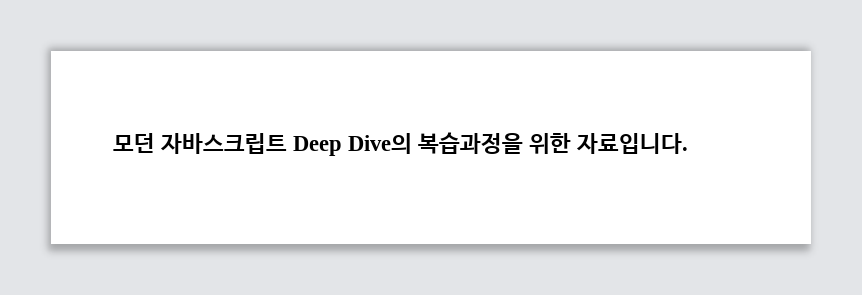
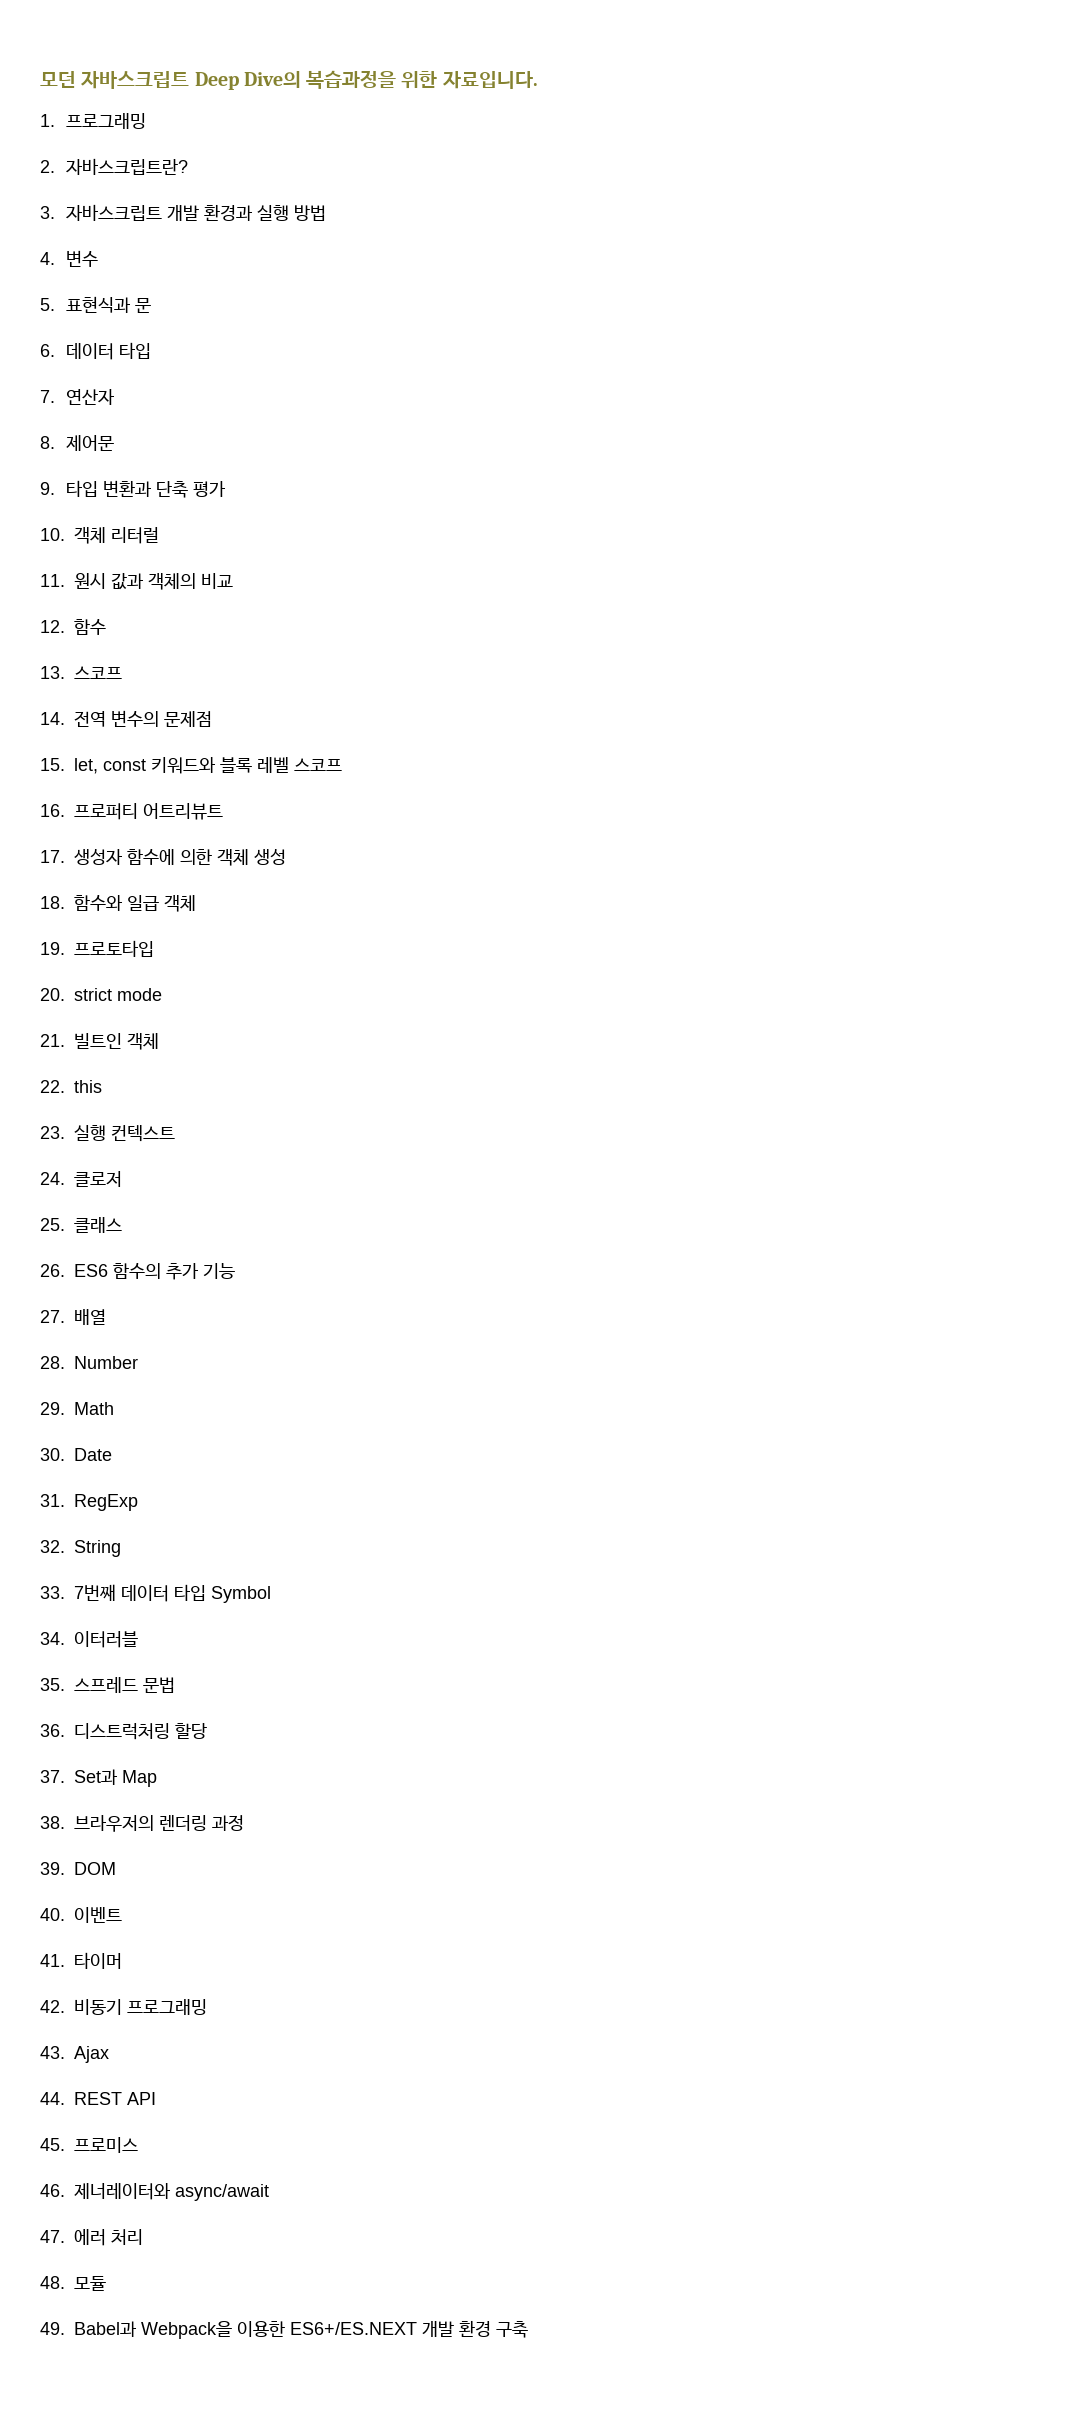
+ 1. 프로그래밍
+ 2. 자바스크립트란?
+ 3. 자바스크립트 개발 환경과 실행 방법
+ 4. 변수
+ 5. 표현식과 문
+ 6. 데이터 타입
+ 7. 연산자
+ 8. 제어문
+ 9. 타입 변환과 단축 평가
+ 10. 객체 리터럴
+ 11. 원시 값과 객체의 비교
+ 12. 함수
+ 13. 스코프
+ 14. 전역 변수의 문제점
+ 15. let, const 키워드와 블록 레벨 스코프
+ 16. 프로퍼티 어트리뷰트
+ 17. 생성자 함수에 의한 객체 생성
+ 18. 함수와 일급 객체
+ 19. 프로토타입
+ 20. strict mode
+ 21. 빌트인 객체
+ 22. this
+ 23. 실행 컨텍스트
+ 24. 클로저
+ 25. 클래스
+ 26. ES6 함수의 추가 기능
+ 27. 배열
+ 28. Number
+ 29. Math
+ 30. Date
+ 31. RegExp
+ 32. String
+ 33. 7번째 데이터 타입 Symbol
+ 34. 이터러블
+ 35. 스프레드 문법
+ 36. 디스트럭처링 할당
+ 37. Set과 Map
+ 38. 브라우저의 렌더링 과정
+ 39. DOM
+ 40. 이벤트
+ 41. 타이머
+ 42. 비동기 프로그래밍
+ 43. Ajax
+ 44. REST API
+ 45. 프로미스
+ 46. 제너레이터와 async/await
+ 47. 에러 처리
+ 48. 모듈
+ 49. Babel과 Webpack을 이용한 ES6+/ES.NEXT 개발 환경 구축

